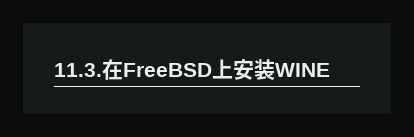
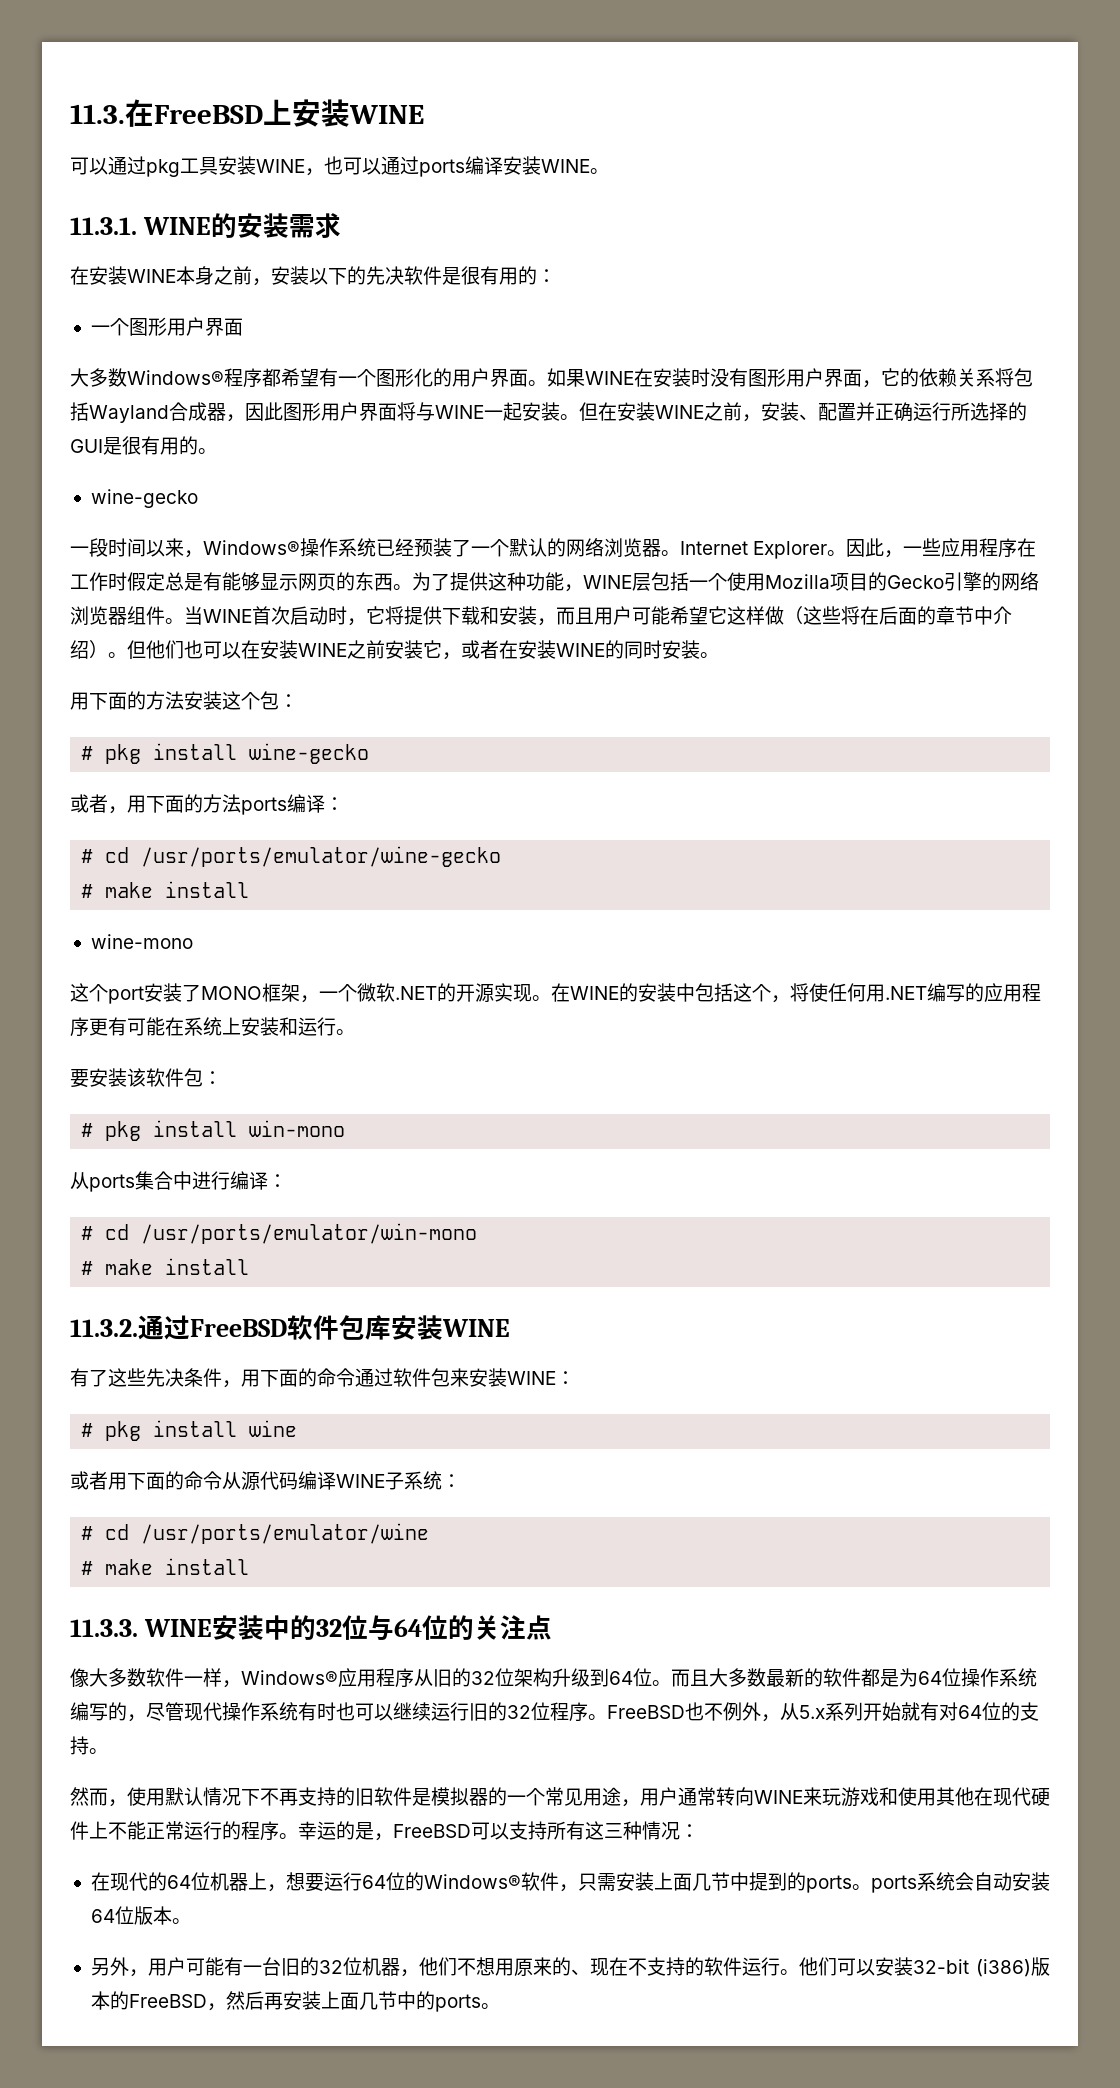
+ 可以通过pkg工具安装WINE，也可以通过ports编译安装WINE。
+ 11.3.1. WINE的安装需求
+ 在安装WINE本身之前，安装以下的先决软件是很有用的：
+ 一个图形用户界面
+ 大多数Windows®程序都希望有一个图形化的用户界面。如果WINE在安装时没有图形用户界面，它的依赖关系将包括Wayland合成器，因此图形用户界面将与WINE一起安装。但在安装WINE之前，安装、配置并正确运行所选择的GUI是很有用的。
+ wine-gecko
+ 一段时间以来，Windows®操作系统已经预装了一个默认的网络浏览器。Internet Explorer。因此，一些应用程序在工作时假定总是有能够显示网页的东西。为了提供这种功能，WINE层包括一个使用Mozilla项目的Gecko引擎的网络浏览器组件。当WINE首次启动时，它将提供下载和安装，而且用户可能希望它这样做（这些将在后面的章节中介绍）。但他们也可以在安装WINE之前安装它，或者在安装WINE的同时安装。
+ 用下面的方法安装这个包：
+ # pkg install wine-gecko
+ 或者，用下面的方法ports编译：
+ # cd /usr/ports/emulator/wine-gecko
+ # make install
+ wine-mono
+ 这个port安装了MONO框架，一个微软.NET的开源实现。在WINE的安装中包括这个，将使任何用.NET编写的应用程序更有可能在系统上安装和运行。
+ 要安装该软件包：
+ # pkg install win-mono
+ 从ports集合中进行编译：
+ # cd /usr/ports/emulator/win-mono
+ # make install
+ 11.3.2.通过FreeBSD软件包库安装WINE
+ 有了这些先决条件，用下面的命令通过软件包来安装WINE：
+ # pkg install wine
+ 或者用下面的命令从源代码编译WINE子系统：
+ # cd /usr/ports/emulator/wine
+ # make install
+ 11.3.3. WINE安装中的32位与64位的关注点
+ 像大多数软件一样，Windows®应用程序从旧的32位架构升级到64位。而且大多数最新的软件都是为64位操作系统编写的，尽管现代操作系统有时也可以继续运行旧的32位程序。FreeBSD也不例外，从5.x系列开始就有对64位的支持。
+ 然而，使用默认情况下不再支持的旧软件是模拟器的一个常见用途，用户通常转向WINE来玩游戏和使用其他在现代硬件上不能正常运行的程序。幸运的是，FreeBSD可以支持所有这三种情况：
+ 在现代的64位机器上，想要运行64位的Windows®软件，只需安装上面几节中提到的ports。ports系统会自动安装64位版本。
+ 另外，用户可能有一台旧的32位机器，他们不想用原来的、现在不支持的软件运行。他们可以安装32-bit (i386)版本的FreeBSD，然后再安装上面几节中的ports。

